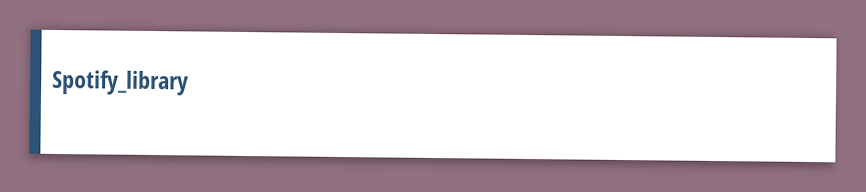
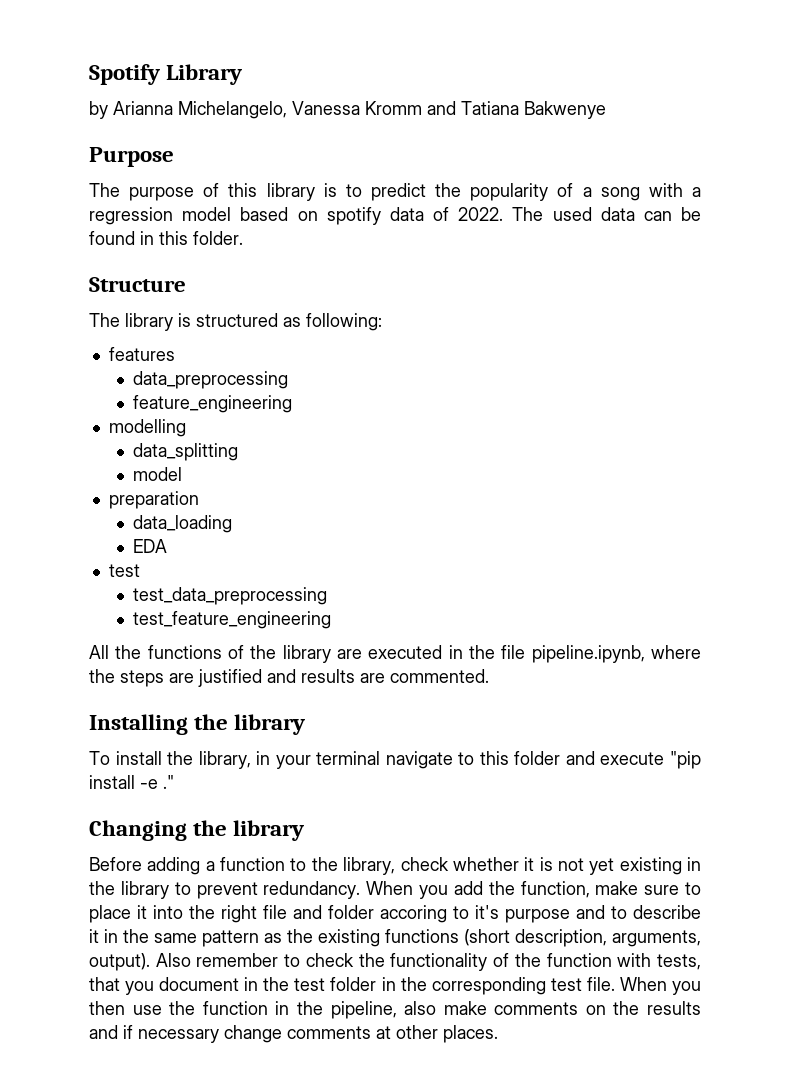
- Spotify_library
+ Spotify Library
+ by Arianna Michelangelo, Vanessa Kromm and Tatiana Bakwenye
+ Purpose
+ The purpose of this library is to predict the popularity of a song with a regression model based on spotify data of 2022. The used data can be found in this folder.
+ Structure
+ The library is structured as following:
+ features
+ data_preprocessing
+ feature_engineering
+ modelling
+ data_splitting
+ model
+ preparation
+ data_loading
+ EDA
+ test
+ test_data_preprocessing
+ test_feature_engineering
+ All the functions of the library are executed in the file pipeline.ipynb, where the steps are justified and results are commented.
+ Installing the library
+ To install the library, in your terminal navigate to this folder and execute "pip install -e ."
+ Changing the library
+ Before adding a function to the library, check whether it is not yet existing in the library to prevent redundancy. When you add the function, make sure to place it into the right file and folder accoring to it's purpose and to describe it in the same pattern as the existing functions (short description, arguments, output). Also remember to check the functionality of the function with tests, that you document in the test folder in the corresponding test file. When you then use the function in the pipeline, also make comments on the results and if necessary change comments at other places.

